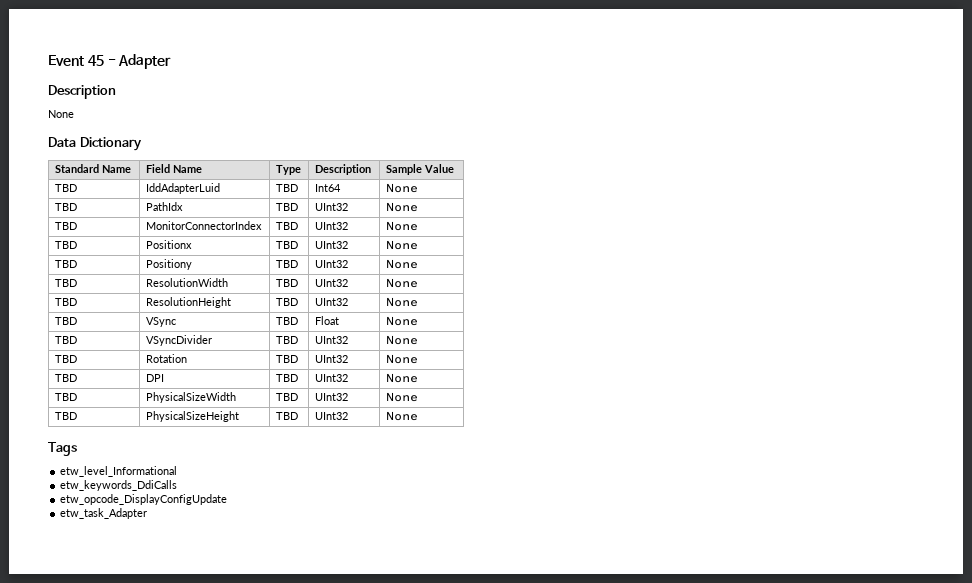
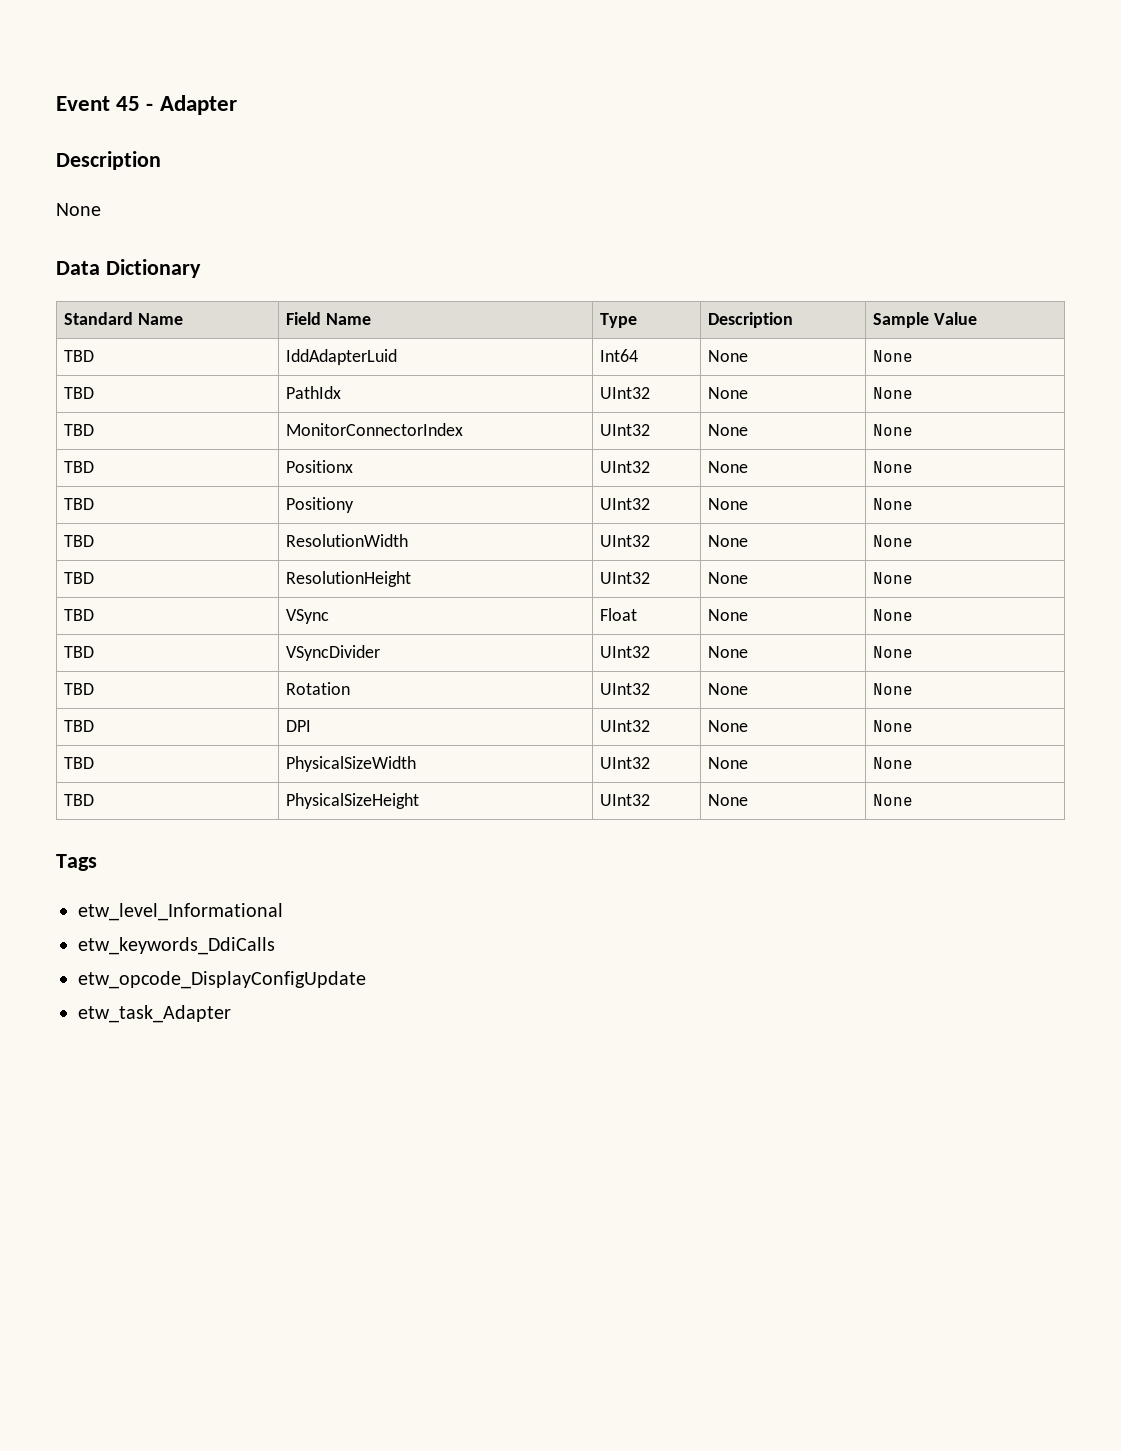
- TBD | IddAdapterLuid | TBD | Int64 | None
+ TBD | IddAdapterLuid | Int64 | None | None
- TBD | PathIdx | TBD | UInt32 | None
+ TBD | PathIdx | UInt32 | None | None
- TBD | MonitorConnectorIndex | TBD | UInt32 | None
+ TBD | MonitorConnectorIndex | UInt32 | None | None
- TBD | Positionx | TBD | UInt32 | None
+ TBD | Positionx | UInt32 | None | None
- TBD | Positiony | TBD | UInt32 | None
+ TBD | Positiony | UInt32 | None | None
- TBD | ResolutionWidth | TBD | UInt32 | None
+ TBD | ResolutionWidth | UInt32 | None | None
- TBD | ResolutionHeight | TBD | UInt32 | None
+ TBD | ResolutionHeight | UInt32 | None | None
- TBD | VSync | TBD | Float | None
+ TBD | VSync | Float | None | None
- TBD | VSyncDivider | TBD | UInt32 | None
+ TBD | VSyncDivider | UInt32 | None | None
- TBD | Rotation | TBD | UInt32 | None
+ TBD | Rotation | UInt32 | None | None
- TBD | DPI | TBD | UInt32 | None
+ TBD | DPI | UInt32 | None | None
- TBD | PhysicalSizeWidth | TBD | UInt32 | None
+ TBD | PhysicalSizeWidth | UInt32 | None | None
- TBD | PhysicalSizeHeight | TBD | UInt32 | None
+ TBD | PhysicalSizeHeight | UInt32 | None | None

